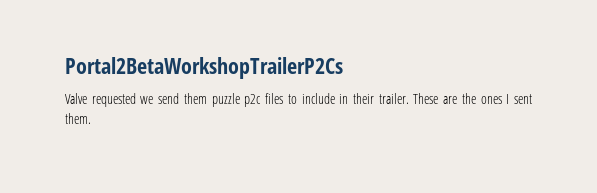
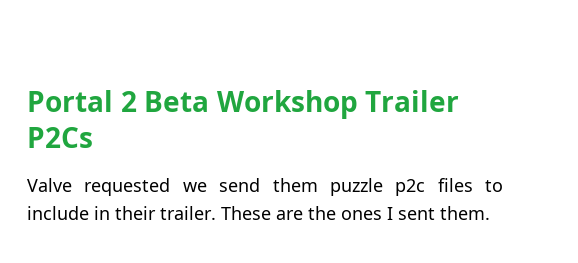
- Portal2BetaWorkshopTrailerP2Cs
+ Portal 2 Beta Workshop Trailer P2Cs

